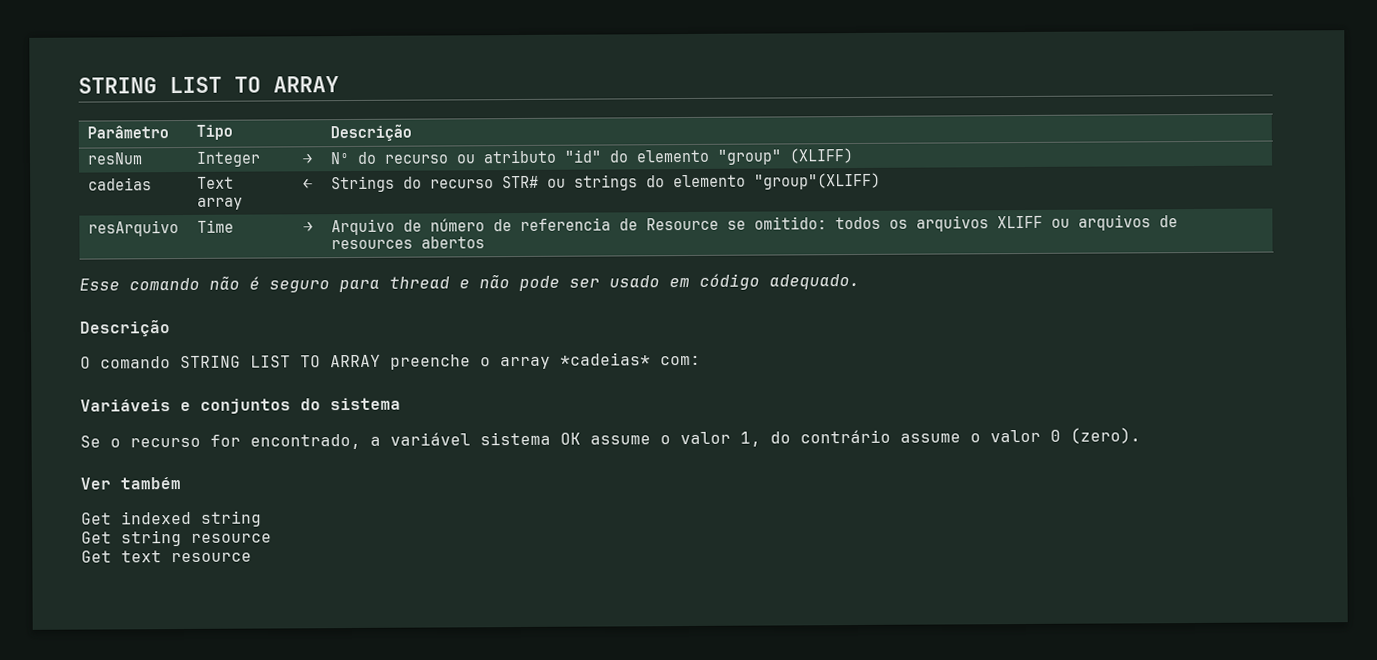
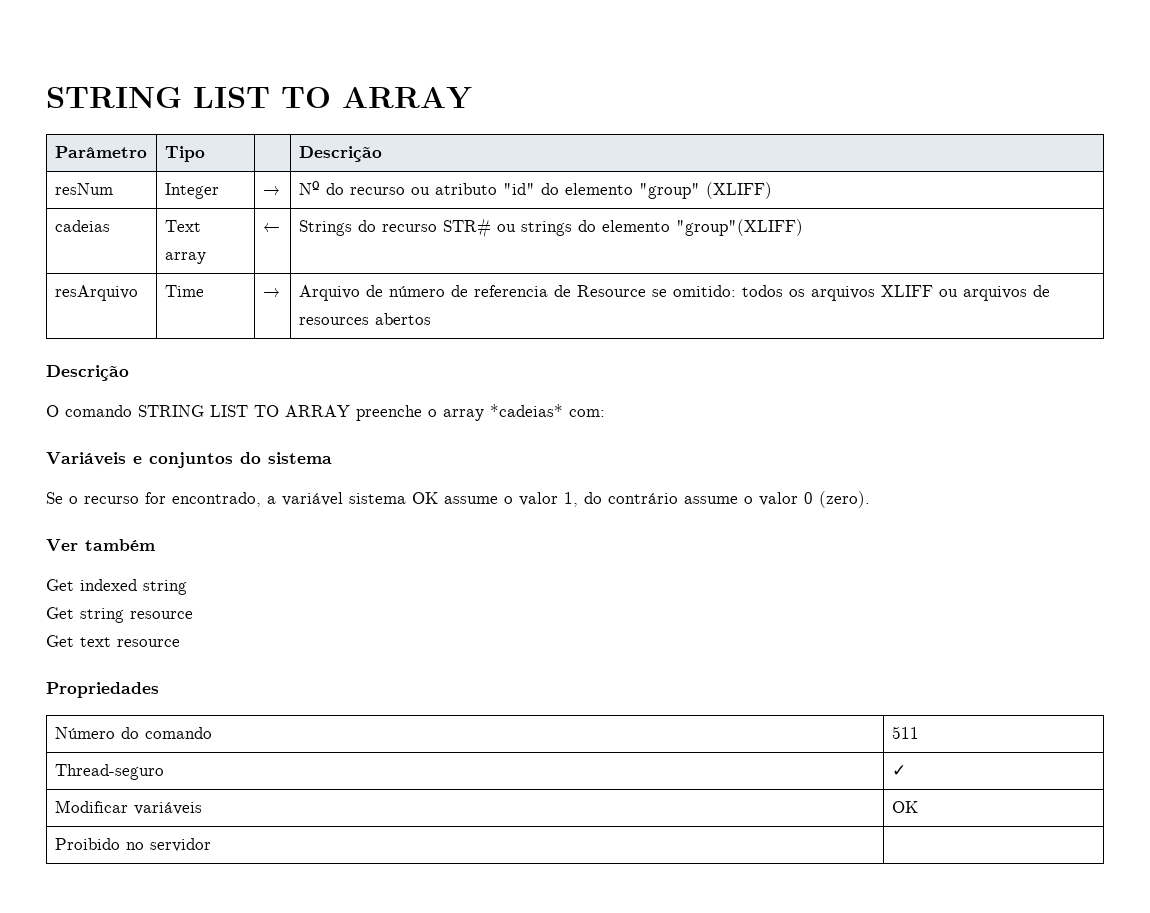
- Esse comando não é seguro para thread e não pode ser usado em código adequado.
+ Propriedades
+ Número do comando | 511
+ Thread-seguro | ✓
+ Modificar variáveis | OK
+ Proibido no servidor |

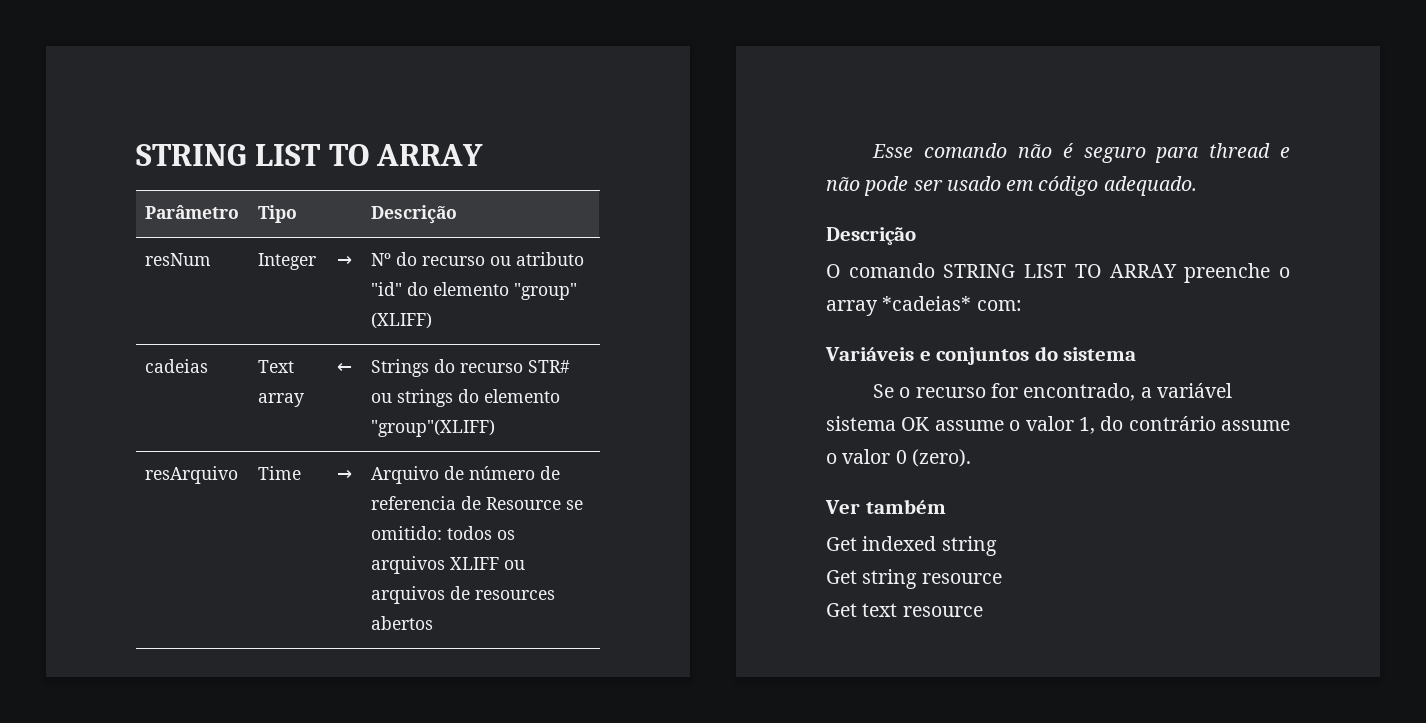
+ Esse comando não é seguro para thread e não pode ser usado em código adequado.
- Propriedades
- Número do comando | 511
- Thread-seguro | ✓
- Modificar variáveis | OK
- Proibido no servidor |

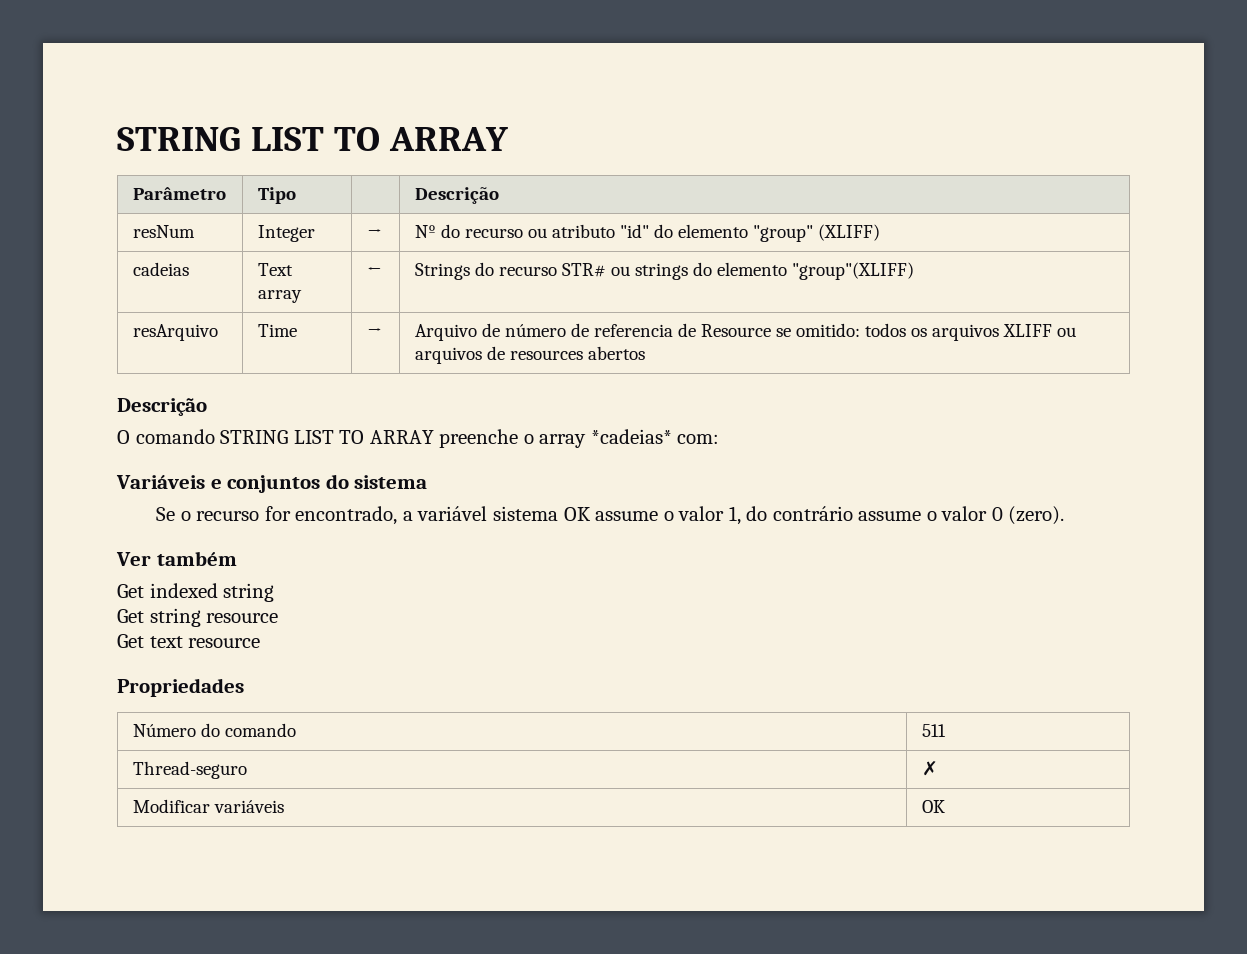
- Esse comando não é seguro para thread e não pode ser usado em código adequado.
+ Propriedades
+ Número do comando | 511
+ Thread-seguro | ✗
+ Modificar variáveis | OK

